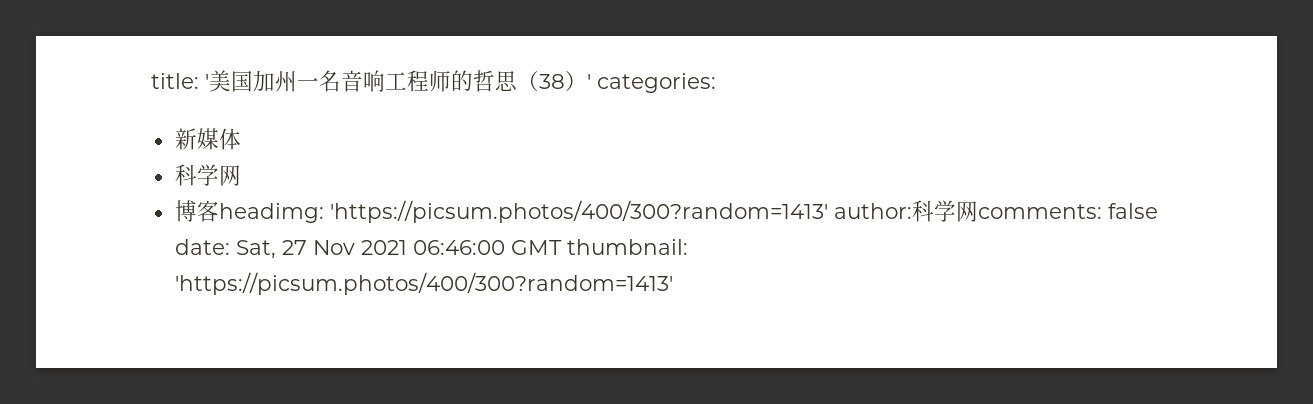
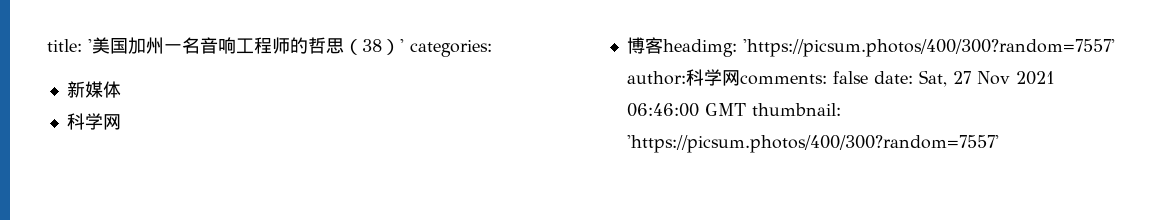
- 博客headimg: 'https://picsum.photos/400/300?random=1413' author:科学网comments: false date: Sat, 27 Nov 2021 06:46:00 GMT thumbnail: 'https://picsum.photos/400/300?random=1413'
+ 博客headimg: 'https://picsum.photos/400/300?random=7557' author:科学网comments: false date: Sat, 27 Nov 2021 06:46:00 GMT thumbnail: 'https://picsum.photos/400/300?random=7557'

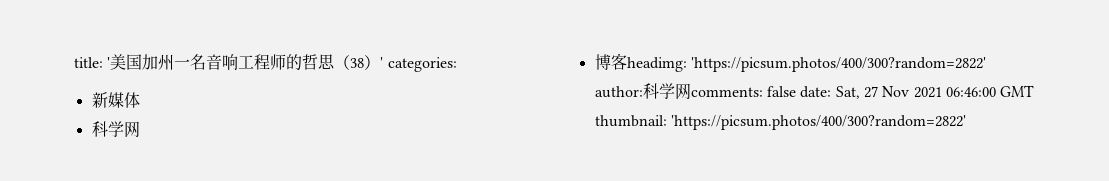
- 博客headimg: 'https://picsum.photos/400/300?random=7557' author:科学网comments: false date: Sat, 27 Nov 2021 06:46:00 GMT thumbnail: 'https://picsum.photos/400/300?random=7557'
+ 博客headimg: 'https://picsum.photos/400/300?random=2822' author:科学网comments: false date: Sat, 27 Nov 2021 06:46:00 GMT thumbnail: 'https://picsum.photos/400/300?random=2822'

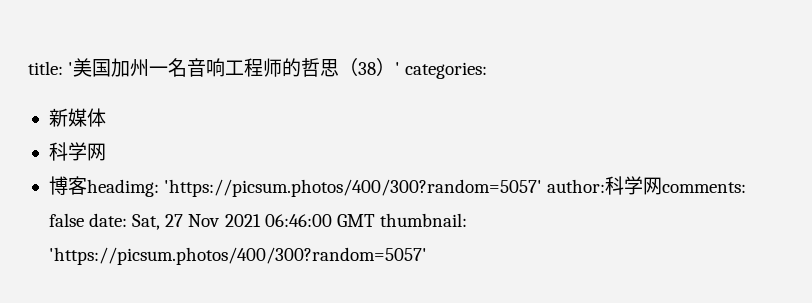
- 博客headimg: 'https://picsum.photos/400/300?random=2822' author:科学网comments: false date: Sat, 27 Nov 2021 06:46:00 GMT thumbnail: 'https://picsum.photos/400/300?random=2822'
+ 博客headimg: 'https://picsum.photos/400/300?random=5057' author:科学网comments: false date: Sat, 27 Nov 2021 06:46:00 GMT thumbnail: 'https://picsum.photos/400/300?random=5057'

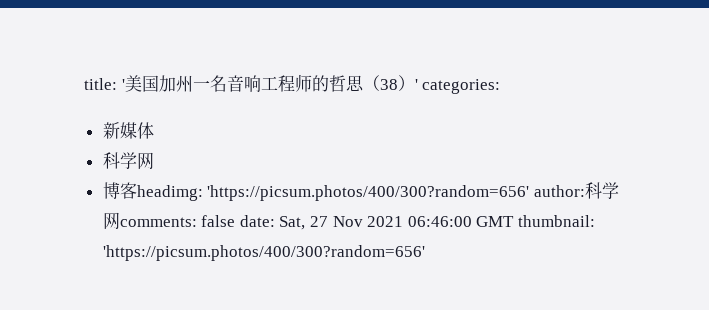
- 博客headimg: 'https://picsum.photos/400/300?random=5057' author:科学网comments: false date: Sat, 27 Nov 2021 06:46:00 GMT thumbnail: 'https://picsum.photos/400/300?random=5057'
+ 博客headimg: 'https://picsum.photos/400/300?random=656' author:科学网comments: false date: Sat, 27 Nov 2021 06:46:00 GMT thumbnail: 'https://picsum.photos/400/300?random=656'

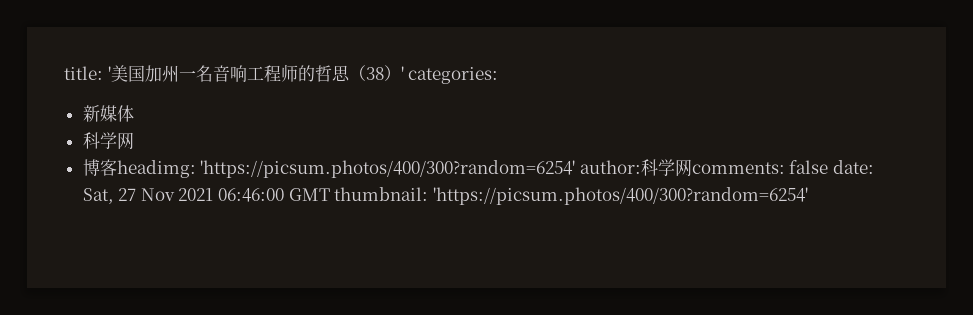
- 博客headimg: 'https://picsum.photos/400/300?random=656' author:科学网comments: false date: Sat, 27 Nov 2021 06:46:00 GMT thumbnail: 'https://picsum.photos/400/300?random=656'
+ 博客headimg: 'https://picsum.photos/400/300?random=6254' author:科学网comments: false date: Sat, 27 Nov 2021 06:46:00 GMT thumbnail: 'https://picsum.photos/400/300?random=6254'

